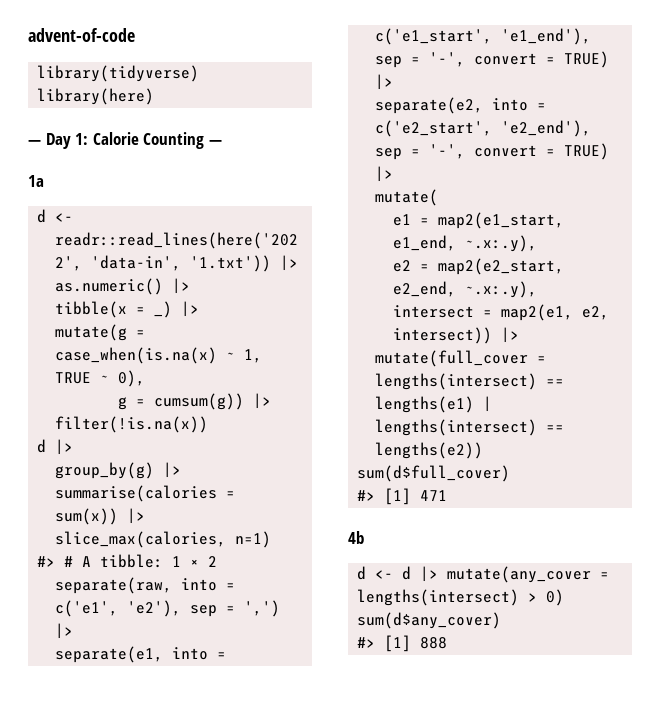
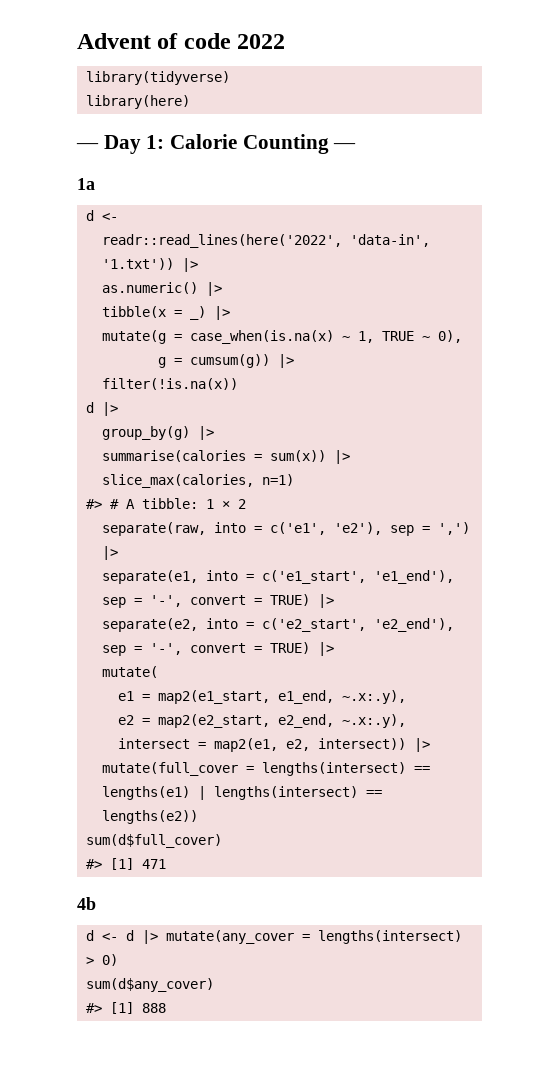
- advent-of-code
+ Advent of code 2022

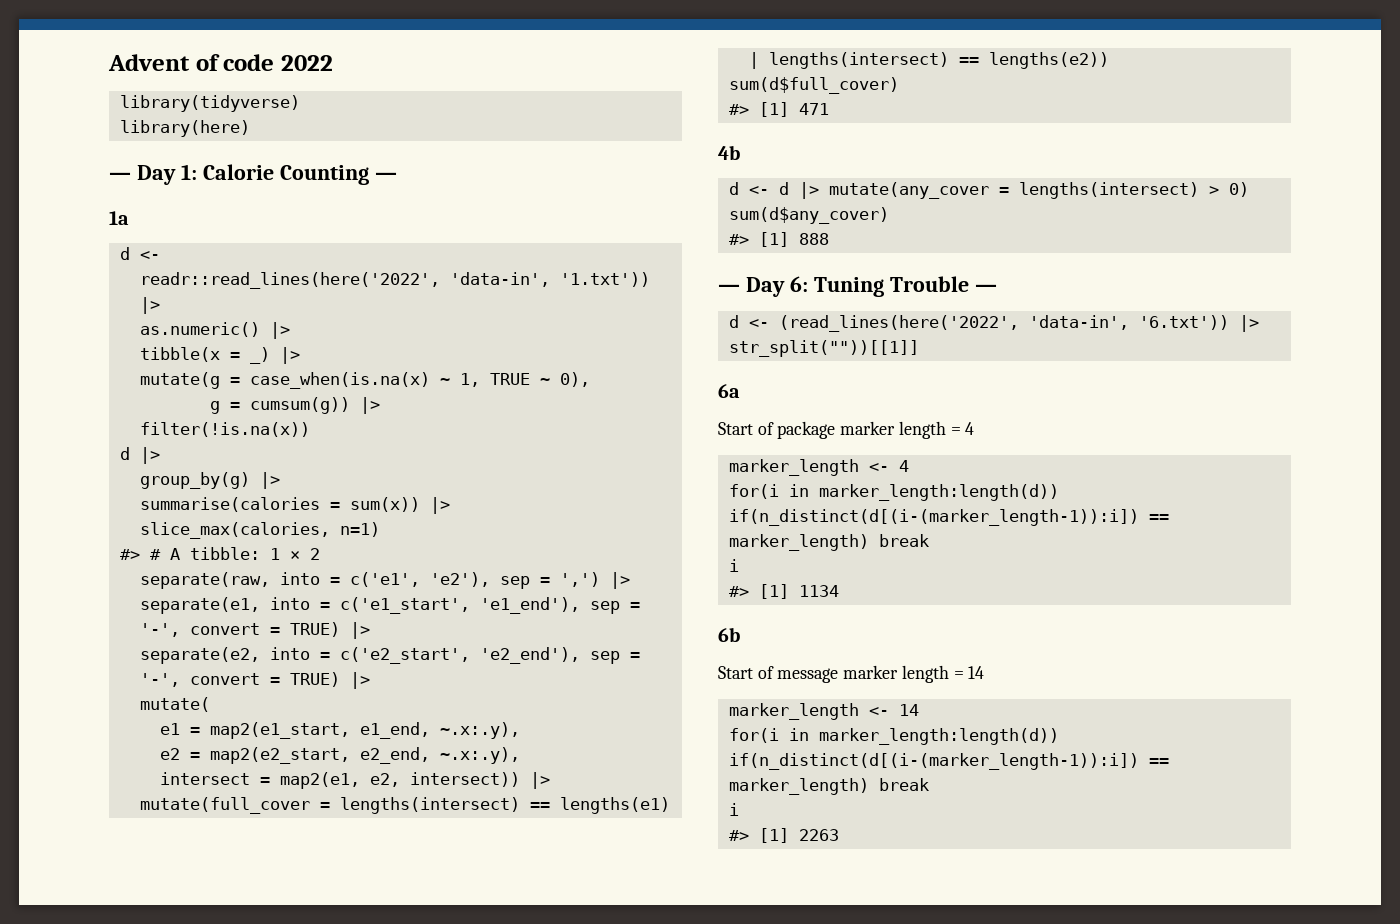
+ — Day 6: Tuning Trouble —
+ d <- (read_lines(here('2022', 'data-in', '6.txt')) |> str_split(""))[[1]]
+ 6a
+ Start of package marker length = 4
+ marker_length <- 4
+ for(i in marker_length:length(d)) if(n_distinct(d[(i-(marker_length-1)):i]) == marker_length) break
+ i
+ #> [1] 1134
+ 6b
+ Start of message marker length = 14
+ marker_length <- 14
+ for(i in marker_length:length(d)) if(n_distinct(d[(i-(marker_length-1)):i]) == marker_length) break
+ i
+ #> [1] 2263

